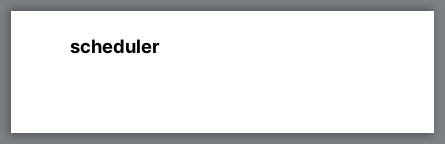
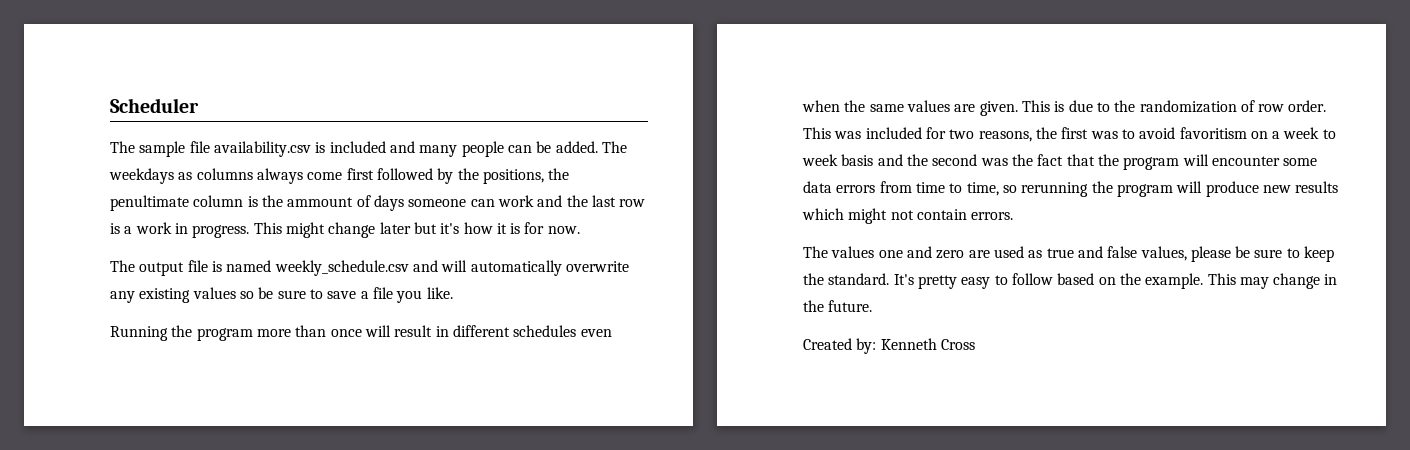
- scheduler
+ Scheduler
+ The sample file availability.csv is included and many people can be added. The weekdays as columns always come first followed by the positions, the penultimate column is the ammount of days someone can work and the last row is a work in progress. This might change later but it's how it is for now.
+ The output file is named weekly_schedule.csv and will automatically overwrite any existing values so be sure to save a file you like.
+ Running the program more than once will result in different schedules even when the same values are given. This is due to the randomization of row order. This was included for two reasons, the first was to avoid favoritism on a week to week basis and the second was the fact that the program will encounter some data errors from time to time, so rerunning the program will produce new results which might not contain errors.
+ The values one and zero are used as true and false values, please be sure to keep the standard. It's pretty easy to follow based on the example. This may change in the future.
+ Created by: Kenneth Cross

